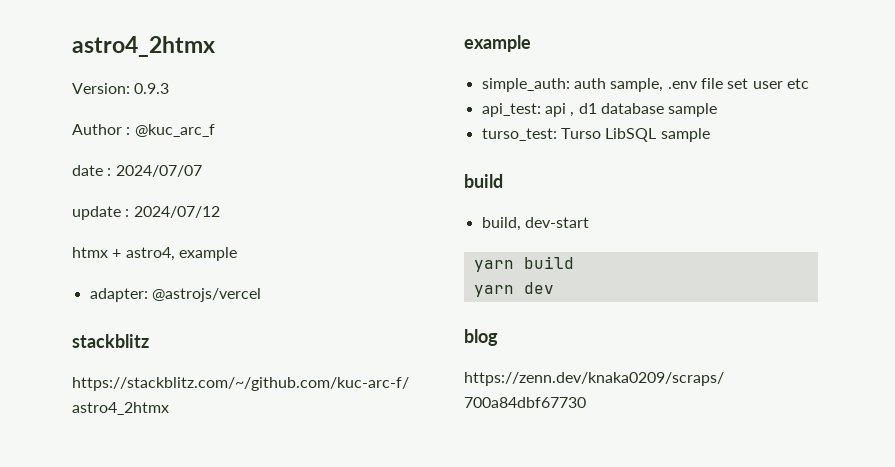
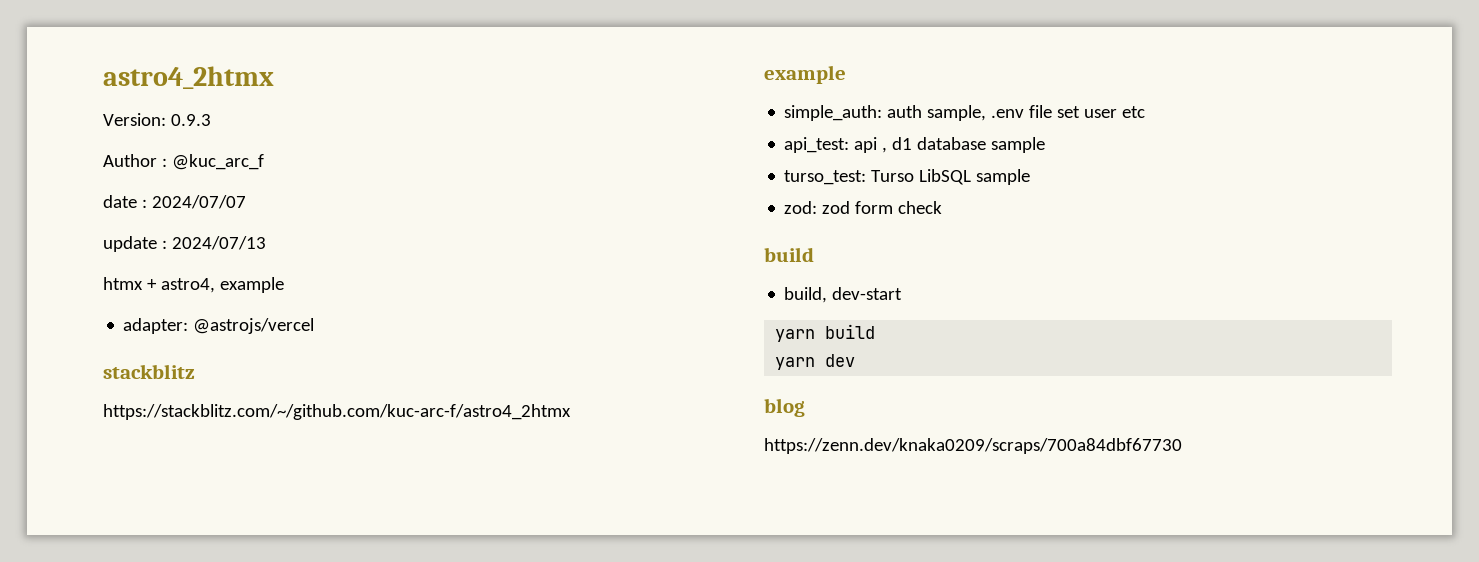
- update : 2024/07/12
+ update : 2024/07/13
+ zod: zod form check

